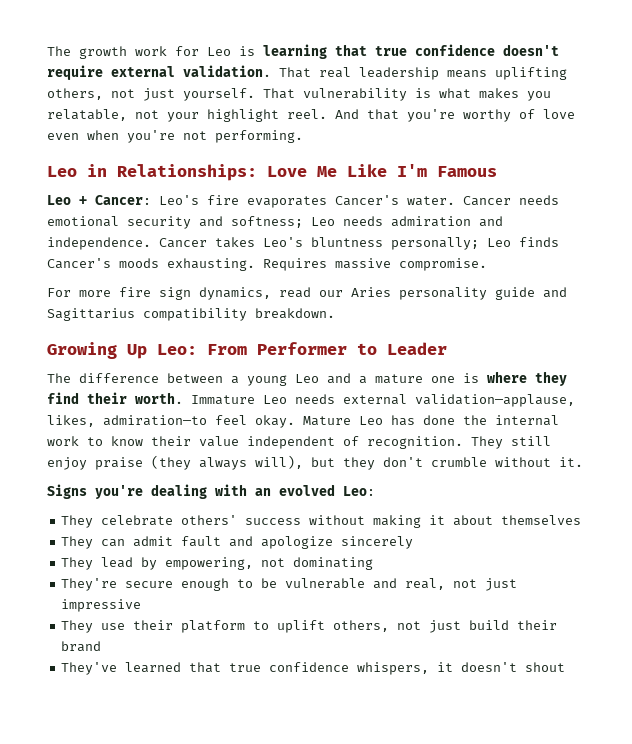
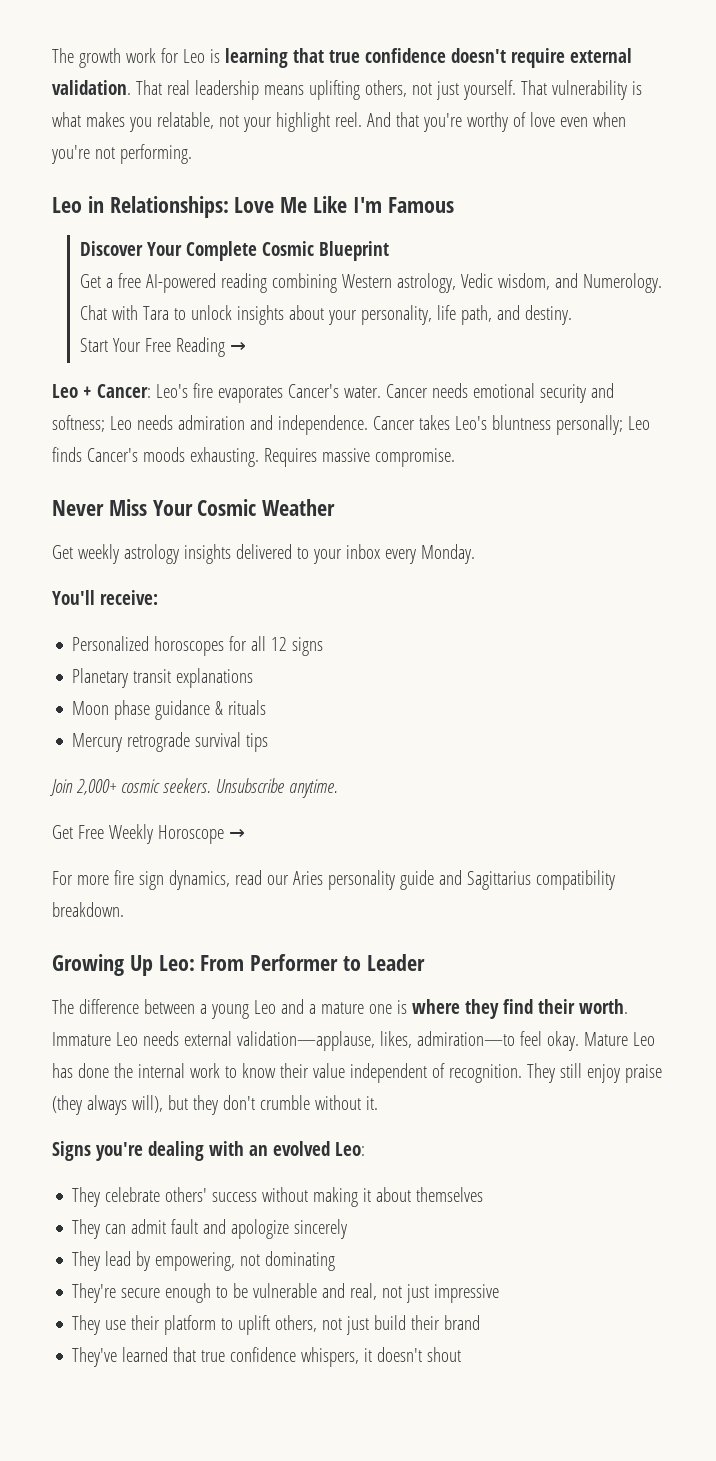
+ Discover Your Complete Cosmic Blueprint
+ Get a free AI-powered reading combining Western astrology, Vedic wisdom, and Numerology. Chat with Tara to unlock insights about your personality, life path, and destiny.
+ Start Your Free Reading →
+ Never Miss Your Cosmic Weather
+ Get weekly astrology insights delivered to your inbox every Monday.
+ You'll receive:
+ Personalized horoscopes for all 12 signs
+ Planetary transit explanations
+ Moon phase guidance & rituals
+ Mercury retrograde survival tips
+ Join 2,000+ cosmic seekers. Unsubscribe anytime.
+ Get Free Weekly Horoscope →

